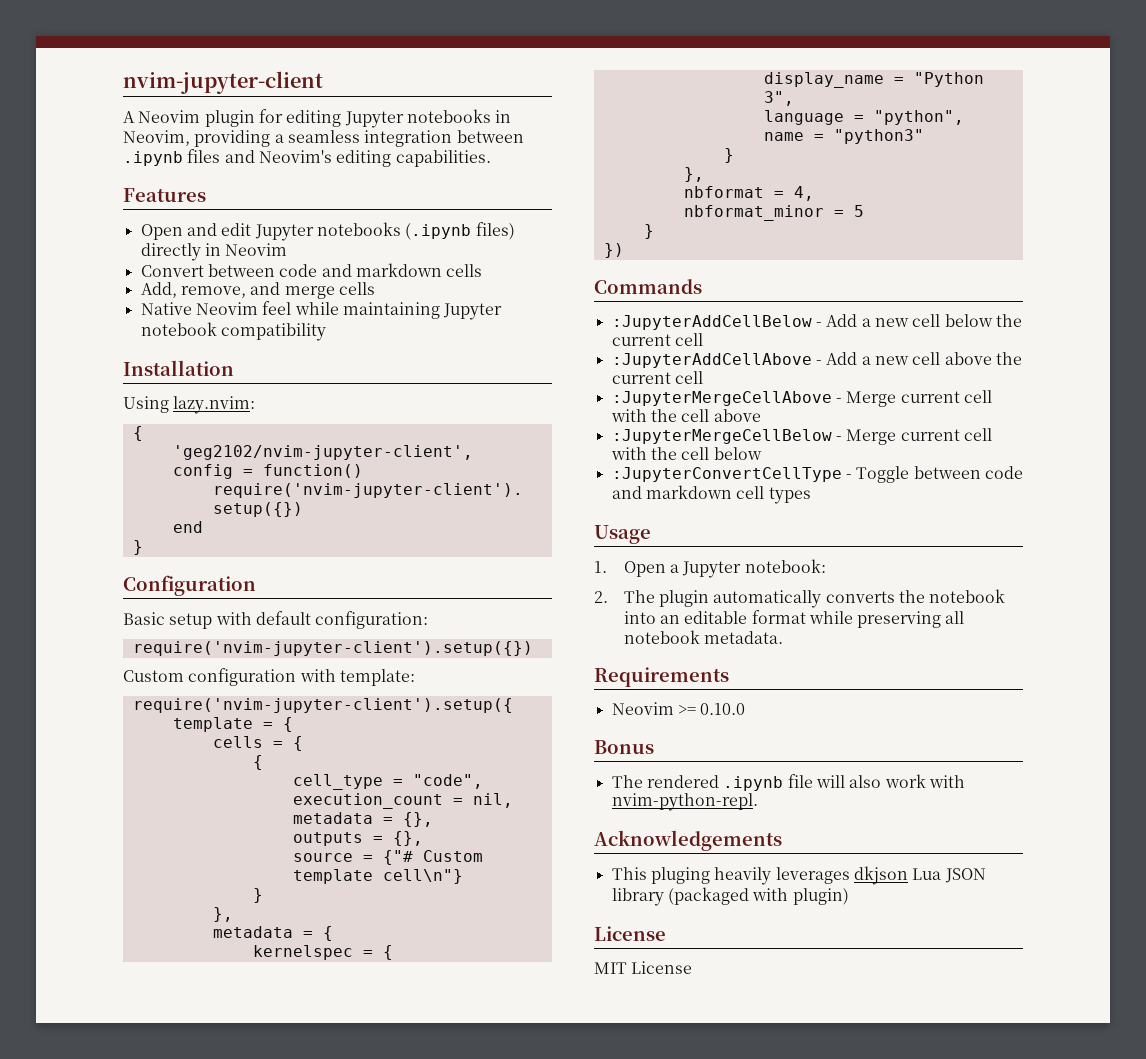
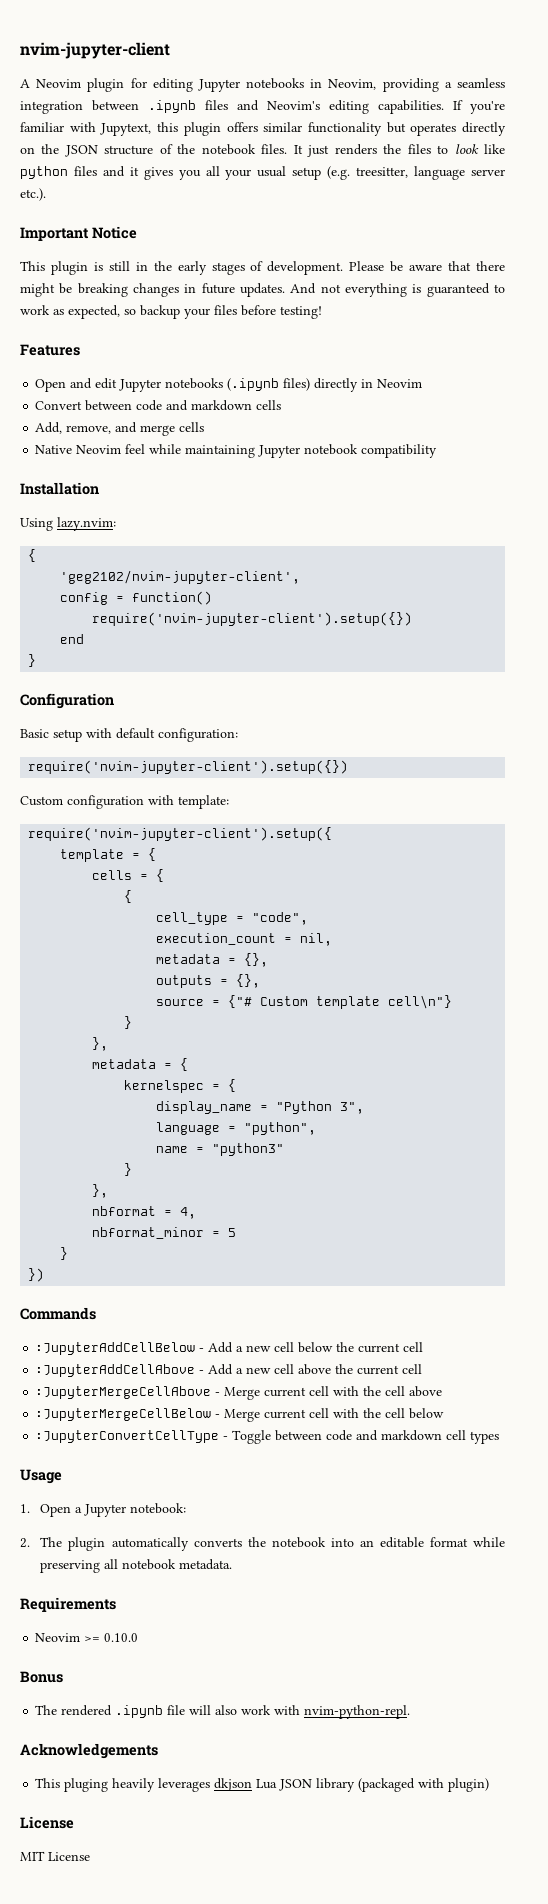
+ If you're familiar with Jupytext, this plugin offers similar functionality but operates directly on the JSON structure of the notebook files. It just renders the files to look like python files and it gives you all your usual setup (e.g. treesitter, language server etc.).
+ Important Notice
+ This plugin is still in the early stages of development. Please be aware that there might be breaking changes in future updates. And not everything is guaranteed to work as expected, so backup your files before testing!

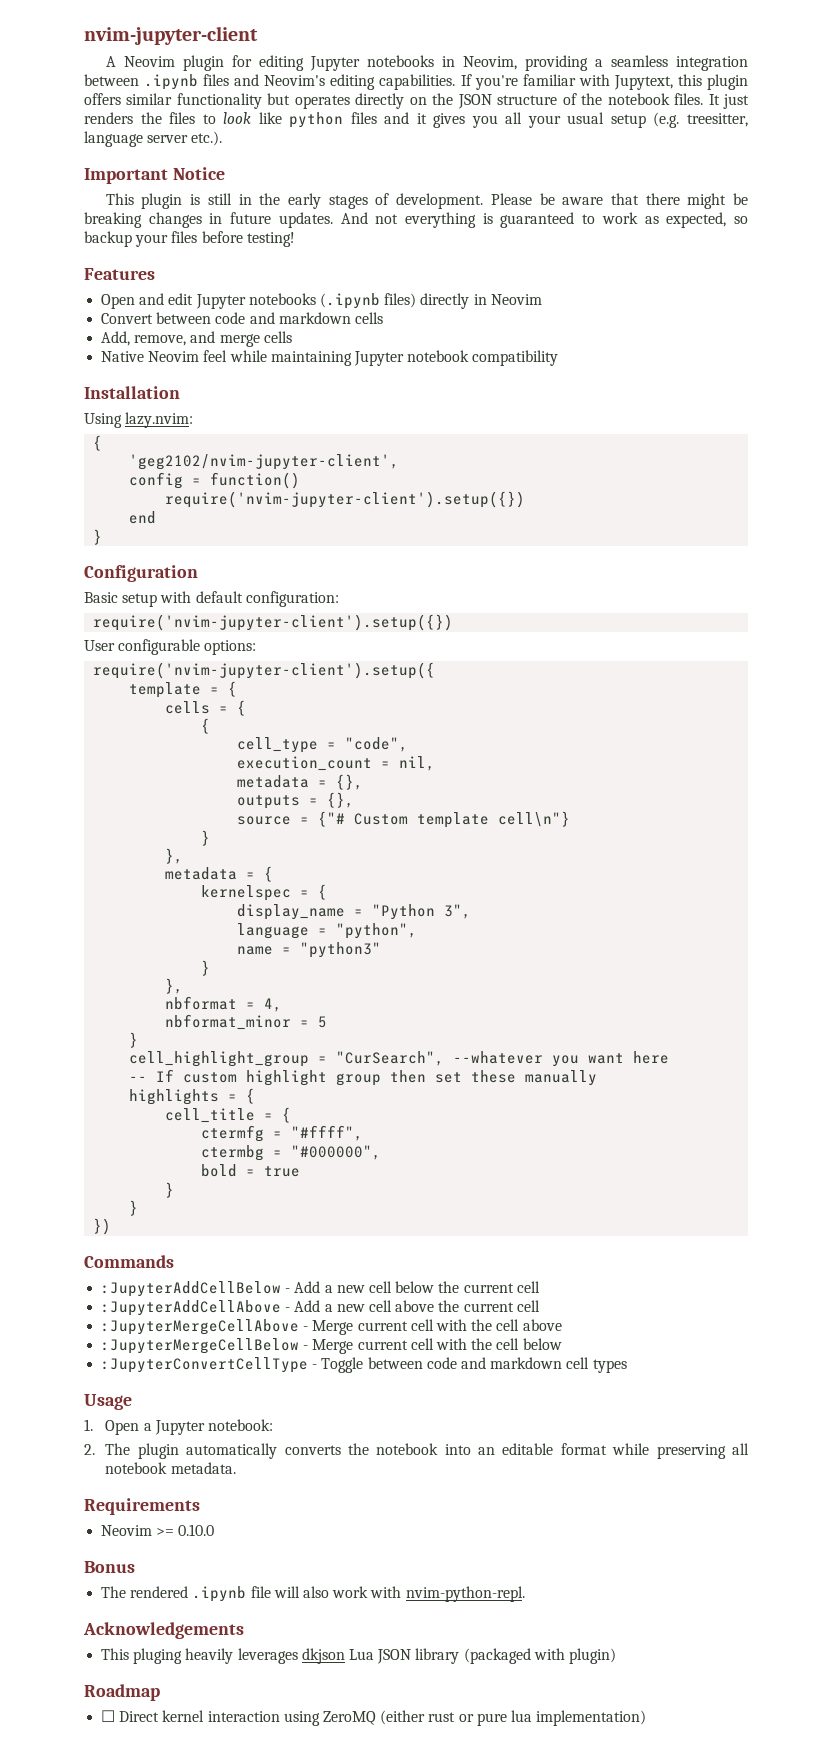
- Custom configuration with template:
+ User configurable options:
+ cell_highlight_group = "CurSearch", --whatever you want here
+ -- If custom highlight group then set these manually
+ highlights = {
+ cell_title = {
+ ctermfg = "#ffff",
+ ctermbg = "#000000",
+ bold = true
+ }
+ }
  This pluging heavily leverages dkjson Lua JSON library (packaged with plugin)
- License
- MIT License
+ Roadmap
+ ☐ Direct kernel interaction using ZeroMQ (either rust or pure lua implementation)

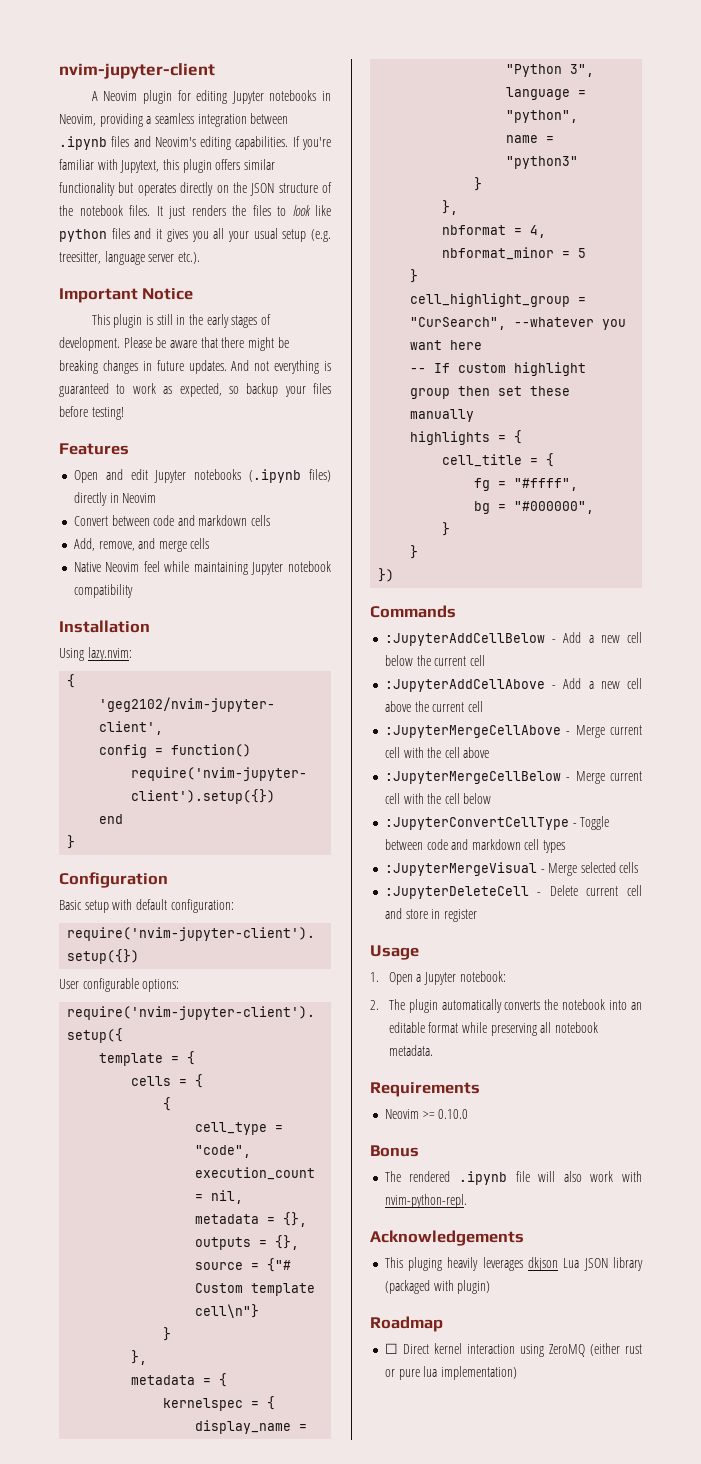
- ctermfg = "#ffff",
+ fg = "#ffff",
- ctermbg = "#000000",
+ bg = "#000000",
- bold = true
+ :JupyterMergeVisual - Merge selected cells
+ :JupyterDeleteCell - Delete current cell and store in register

